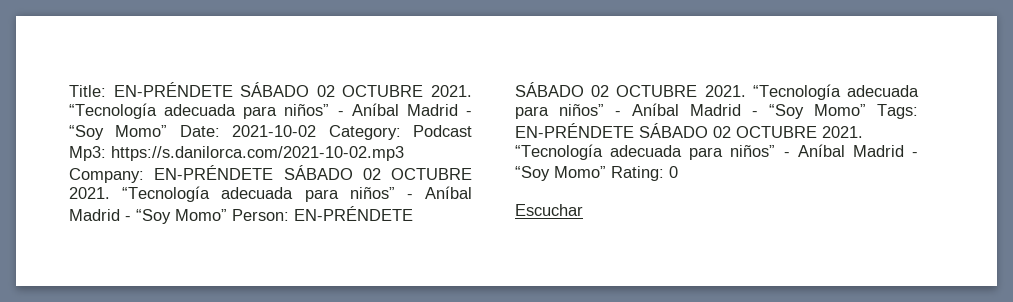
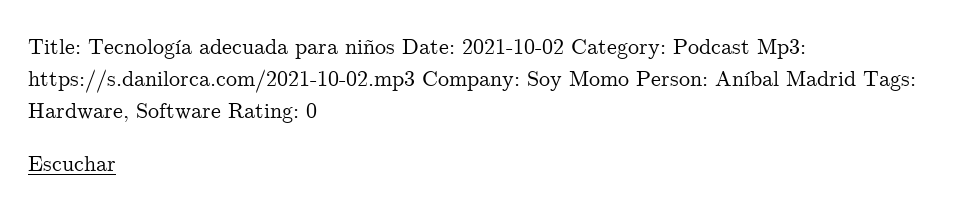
- Title: EN-PRÉNDETE SÁBADO 02 OCTUBRE 2021. “Tecnología adecuada para niños” - Aníbal Madrid - “Soy Momo” Date: 2021-10-02 Category: Podcast Mp3: https://s.danilorca.com/2021-10-02.mp3 Company: EN-PRÉNDETE SÁBADO 02 OCTUBRE 2021. “Tecnología adecuada para niños” - Aníbal Madrid - “Soy Momo” Person: EN-PRÉNDETE SÁBADO 02 OCTUBRE 2021. “Tecnología adecuada para niños” - Aníbal Madrid - “Soy Momo” Tags: EN-PRÉNDETE SÁBADO 02 OCTUBRE 2021. “Tecnología adecuada para niños” - Aníbal Madrid - “Soy Momo” Rating: 0
+ Title: Tecnología adecuada para niños Date: 2021-10-02 Category: Podcast Mp3: https://s.danilorca.com/2021-10-02.mp3 Company: Soy Momo Person: Aníbal Madrid Tags: Hardware, Software Rating: 0

